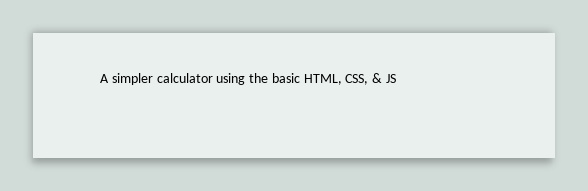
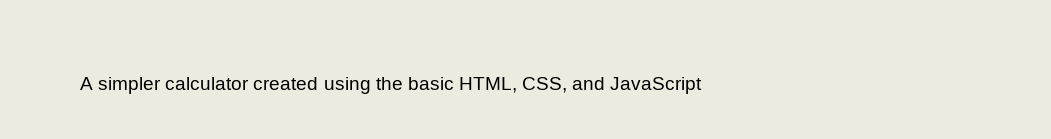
- A simpler calculator using the basic HTML, CSS, & JS
+ A simpler calculator created using the basic HTML, CSS, and JavaScript

